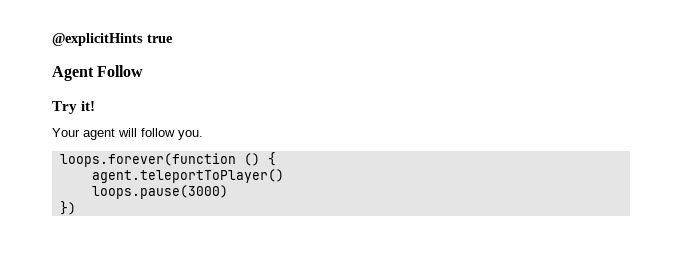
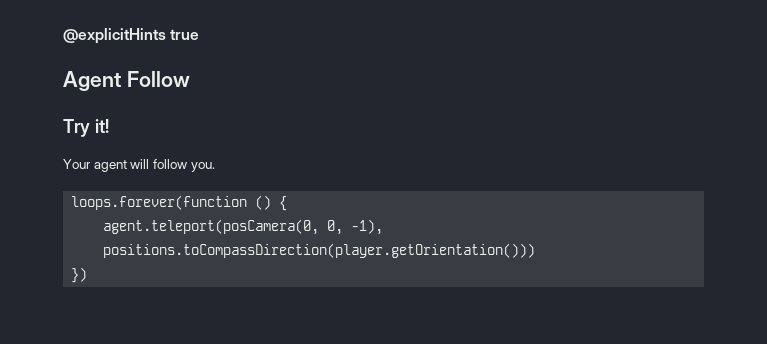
- agent.teleportToPlayer()
- loops.pause(3000)
+ agent.teleport(posCamera(0, 0, -1), positions.toCompassDirection(player.getOrientation()))

